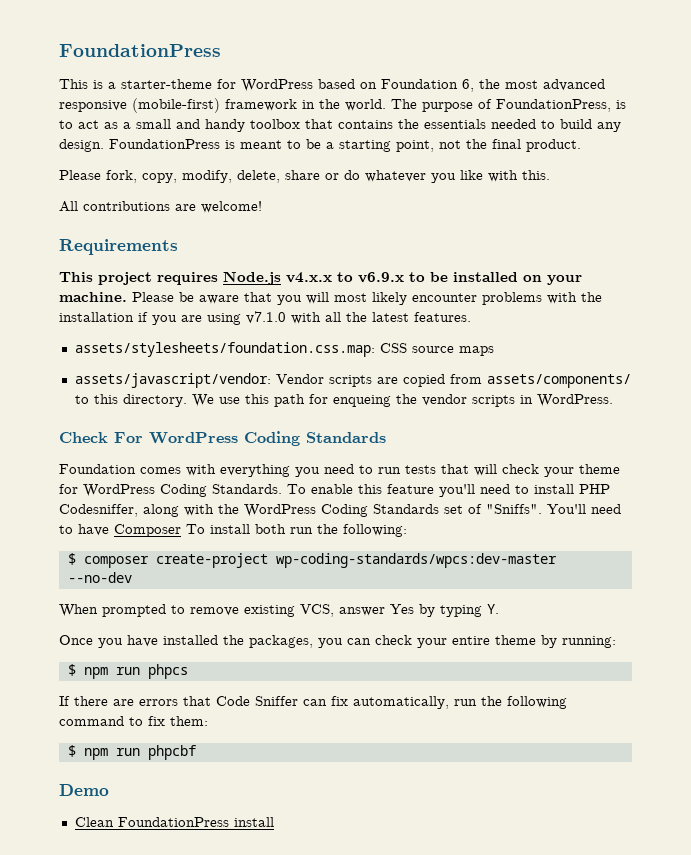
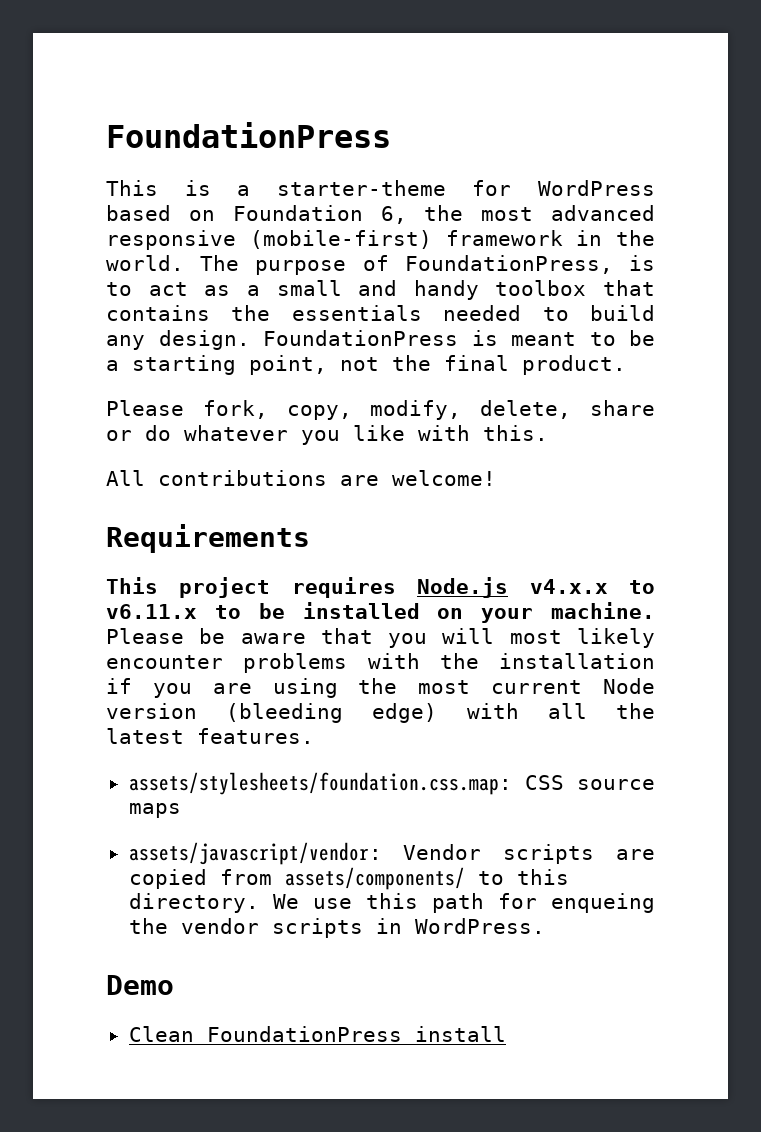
- This project requires Node.js v4.x.x to v6.9.x to be installed on your machine.
+ This project requires Node.js v4.x.x to v6.11.x to be installed on your machine.
- Please be aware that you will most likely encounter problems with the installation if you are using v7.1.0 with all the latest features.
+ Please be aware that you will most likely encounter problems with the installation if you are using the most current Node version (bleeding edge) with all the latest features.
- Check For WordPress Coding Standards
- Foundation comes with everything you need to run tests that will check your theme for WordPress Coding Standards. To enable this feature you'll need to install PHP Codesniffer, along with the WordPress Coding Standards set of "Sniffs". You'll need to have Composer To install both run the following:
- $ composer create-project wp-coding-standards/wpcs:dev-master --no-dev
- When prompted to remove existing VCS, answer Yes by typing Y.
- Once you have installed the packages, you can check your entire theme by running:
- $ npm run phpcs
- If there are errors that Code Sniffer can fix automatically, run the following command to fix them:
- $ npm run phpcbf

